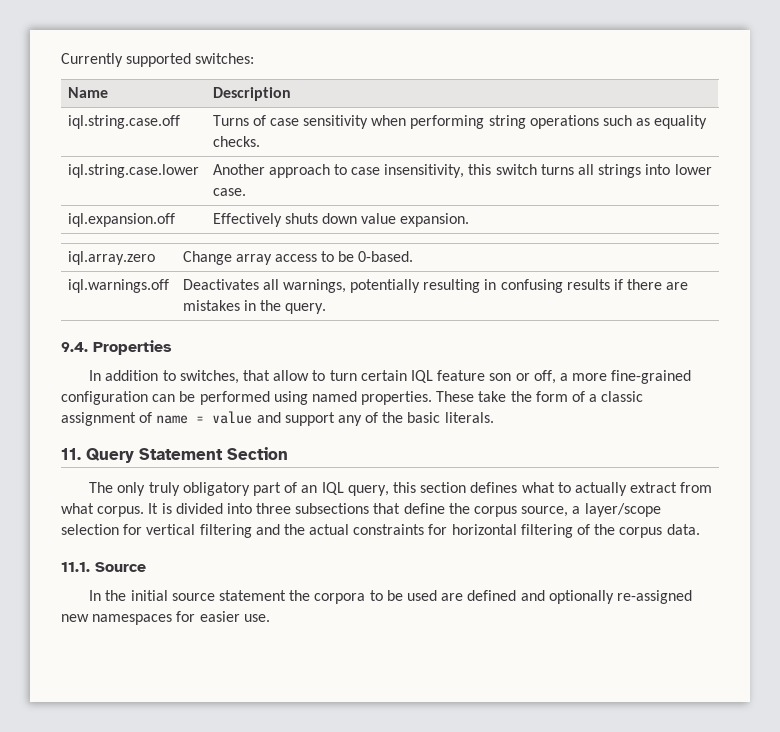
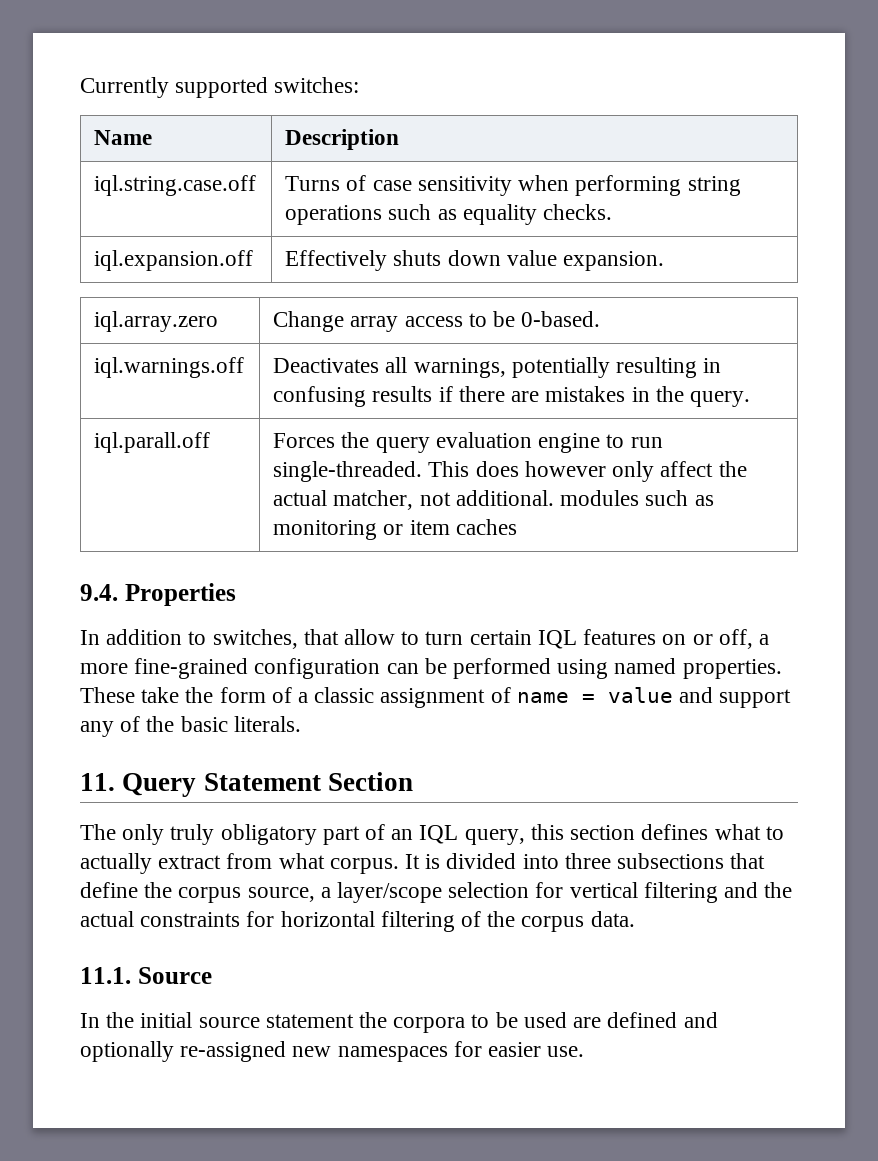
- iql.string.case.lower | Another approach to case insensitivity, this switch turns all strings into lower case.
+ iql.parall.off | Forces the query evaluation engine to run single-threaded. This does however only affect the actual matcher, not additional. modules such as monitoring or item caches
- In addition to switches, that allow to turn certain IQL feature son or off, a more fine-grained configuration can be performed using named properties.
+ In addition to switches, that allow to turn certain IQL features on or off, a more fine-grained configuration can be performed using named properties.

